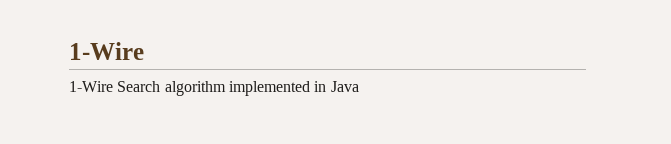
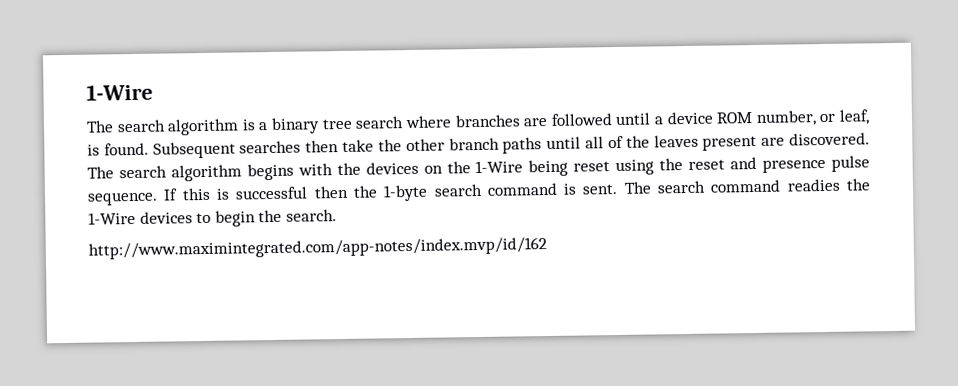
- 1-Wire Search algorithm implemented in Java
+ The search algorithm is a binary tree search where branches are followed until a device ROM number, or leaf, is found. Subsequent searches then take the other branch paths until all of the leaves present are discovered. The search algorithm begins with the devices on the 1-Wire being reset using the reset and presence pulse sequence. If this is successful then the 1-byte search command is sent. The search command readies the 1-Wire devices to begin the search.
+ http://www.maximintegrated.com/app-notes/index.mvp/id/162

